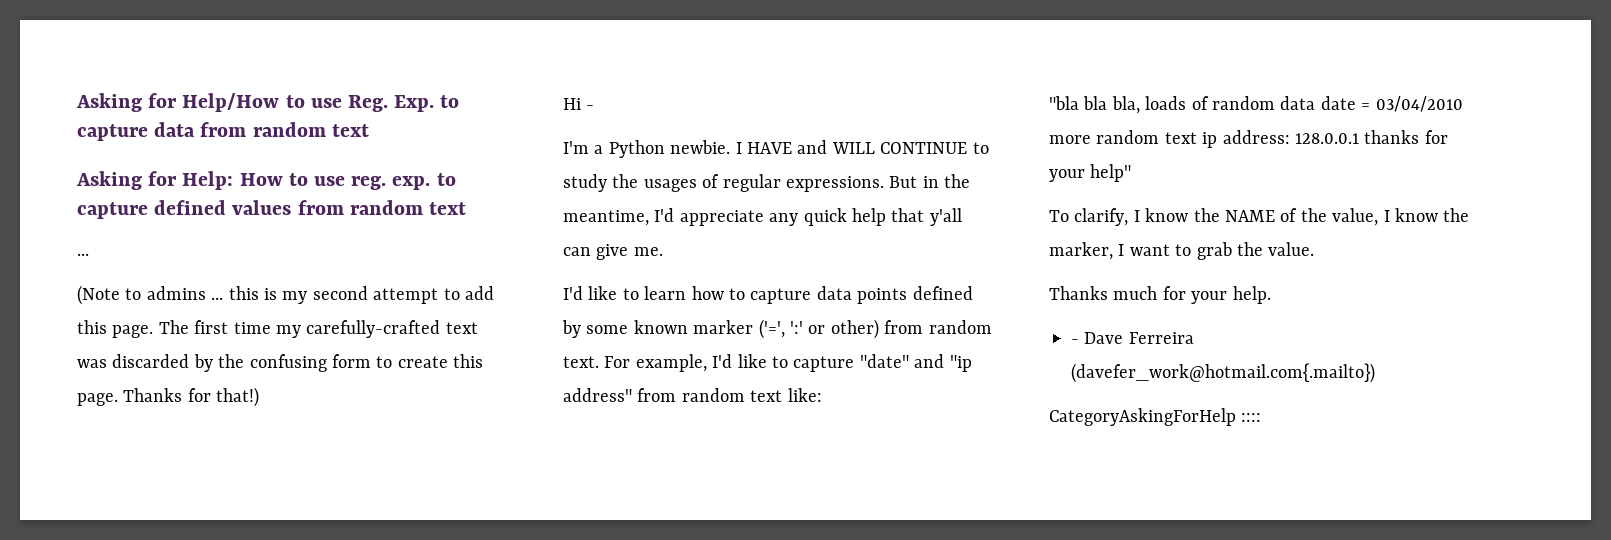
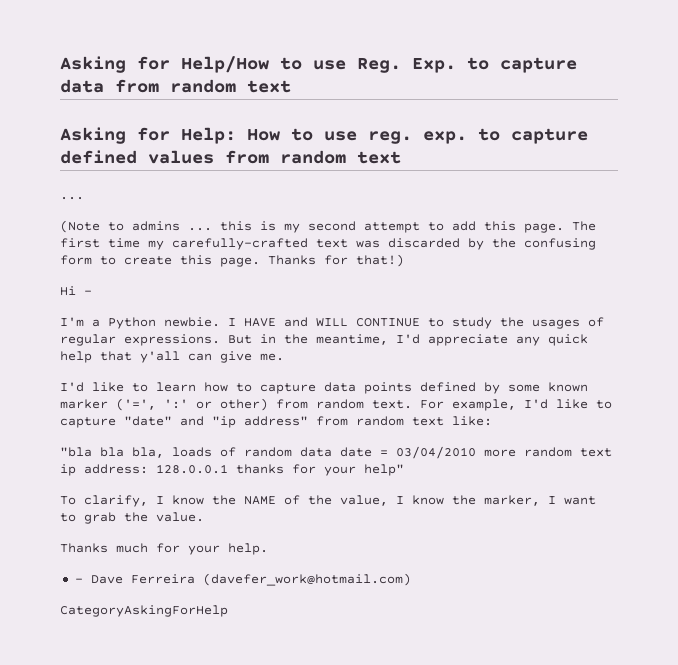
- - Dave Ferreira (davefer_work@hotmail.com{.mailto})
+ - Dave Ferreira (davefer_work@hotmail.com)
- CategoryAskingForHelp ::::
+ CategoryAskingForHelp

